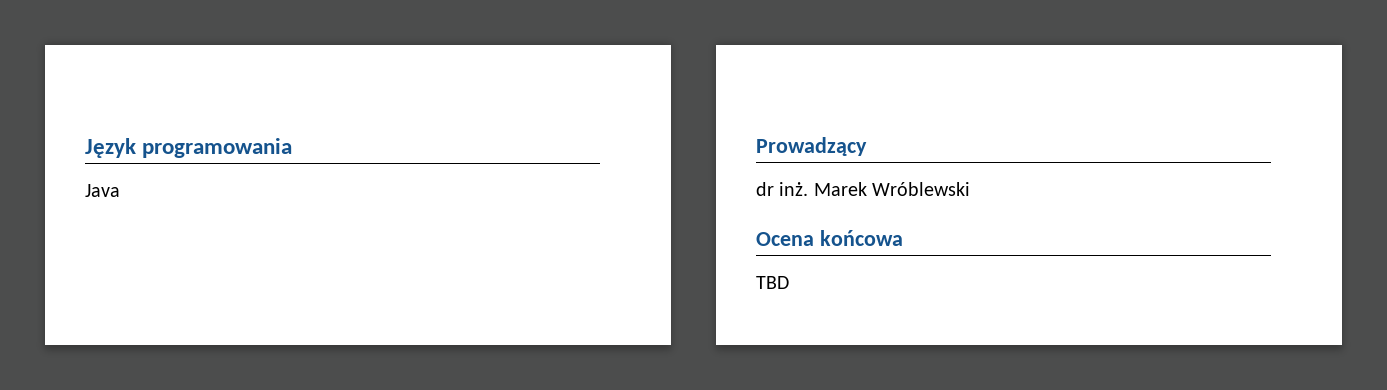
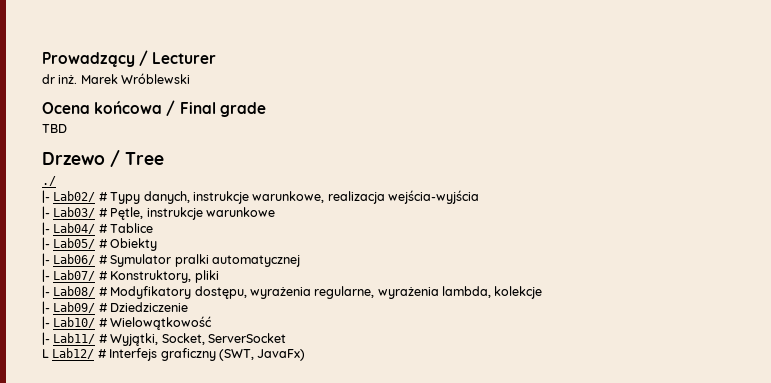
- Język programowania
- Java
- Prowadzący
+ Prowadzący / Lecturer
- Ocena końcowa
+ Ocena końcowa / Final grade
  TBD
+ Drzewo / Tree
+ ./
+ |- Lab02/ # Typy danych, instrukcje warunkowe, realizacja wejścia-wyjścia
+ |- Lab03/ # Pętle, instrukcje warunkowe
+ |- Lab04/ # Tablice
+ |- Lab05/ # Obiekty
+ |- Lab06/ # Symulator pralki automatycznej
+ |- Lab07/ # Konstruktory, pliki
+ |- Lab08/ # Modyfikatory dostępu, wyrażenia regularne, wyrażenia lambda, kolekcje
+ |- Lab09/ # Dziedziczenie
+ |- Lab10/ # Wielowątkowość
+ |- Lab11/ # Wyjątki, Socket, ServerSocket
+ L Lab12/ # Interfejs graficzny (SWT, JavaFx)

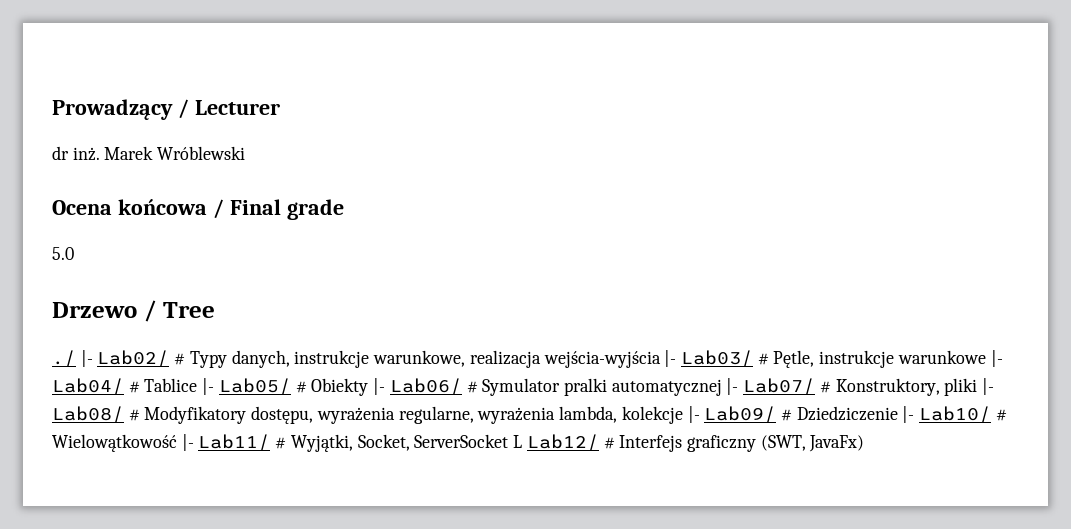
- TBD
+ 5.0
- ./
- |- Lab02/ # Typy danych, instrukcje warunkowe, realizacja wejścia-wyjścia
- |- Lab03/ # Pętle, instrukcje warunkowe
- |- Lab04/ # Tablice
- |- Lab05/ # Obiekty
- |- Lab06/ # Symulator pralki automatycznej
- |- Lab07/ # Konstruktory, pliki
- |- Lab08/ # Modyfikatory dostępu, wyrażenia regularne, wyrażenia lambda, kolekcje
- |- Lab09/ # Dziedziczenie
- |- Lab10/ # Wielowątkowość
- |- Lab11/ # Wyjątki, Socket, ServerSocket
- L Lab12/ # Interfejs graficzny (SWT, JavaFx)
+ ./ |- Lab02/ # Typy danych, instrukcje warunkowe, realizacja wejścia-wyjścia |- Lab03/ # Pętle, instrukcje warunkowe |- Lab04/ # Tablice |- Lab05/ # Obiekty |- Lab06/ # Symulator pralki automatycznej |- Lab07/ # Konstruktory, pliki |- Lab08/ # Modyfikatory dostępu, wyrażenia regularne, wyrażenia lambda, kolekcje |- Lab09/ # Dziedziczenie |- Lab10/ # Wielowątkowość |- Lab11/ # Wyjątki, Socket, ServerSocket L Lab12/ # Interfejs graficzny (SWT, JavaFx)

